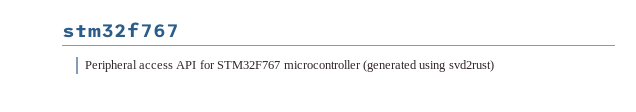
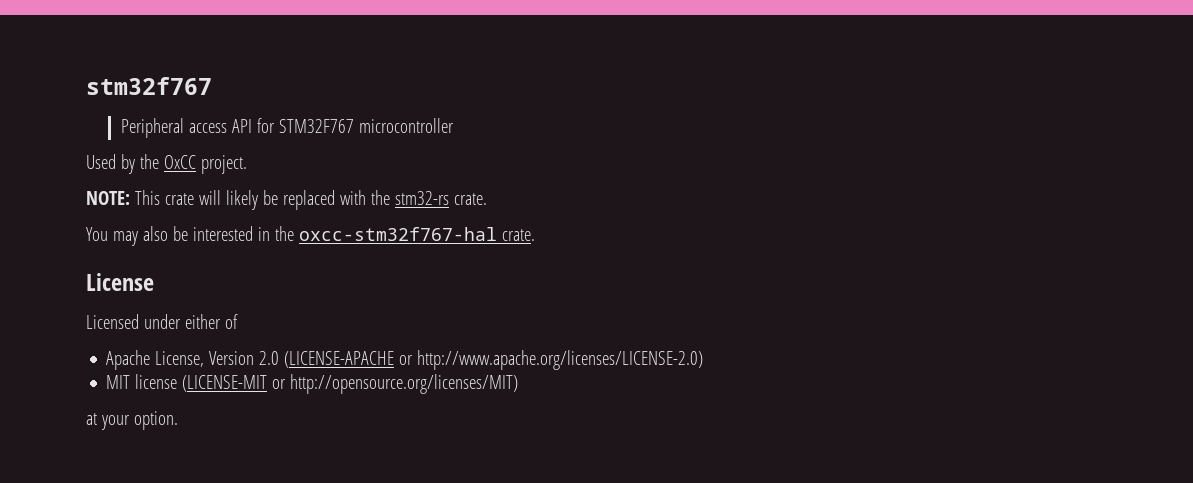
- Peripheral access API for STM32F767 microcontroller (generated using svd2rust)
+ Peripheral access API for STM32F767 microcontroller
+ Used by the OxCC project.
+ NOTE: This crate will likely be replaced with the stm32-rs crate.
+ You may also be interested in the oxcc-stm32f767-hal crate.
+ License
+ Licensed under either of
+ Apache License, Version 2.0 (LICENSE-APACHE or http://www.apache.org/licenses/LICENSE-2.0)
+ MIT license (LICENSE-MIT or http://opensource.org/licenses/MIT)
+ at your option.

